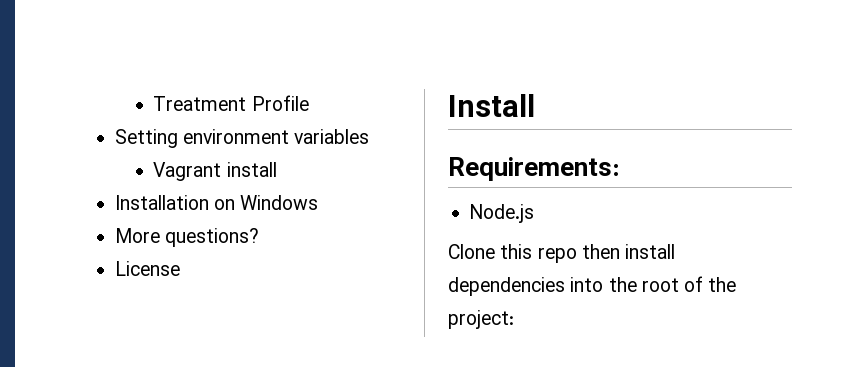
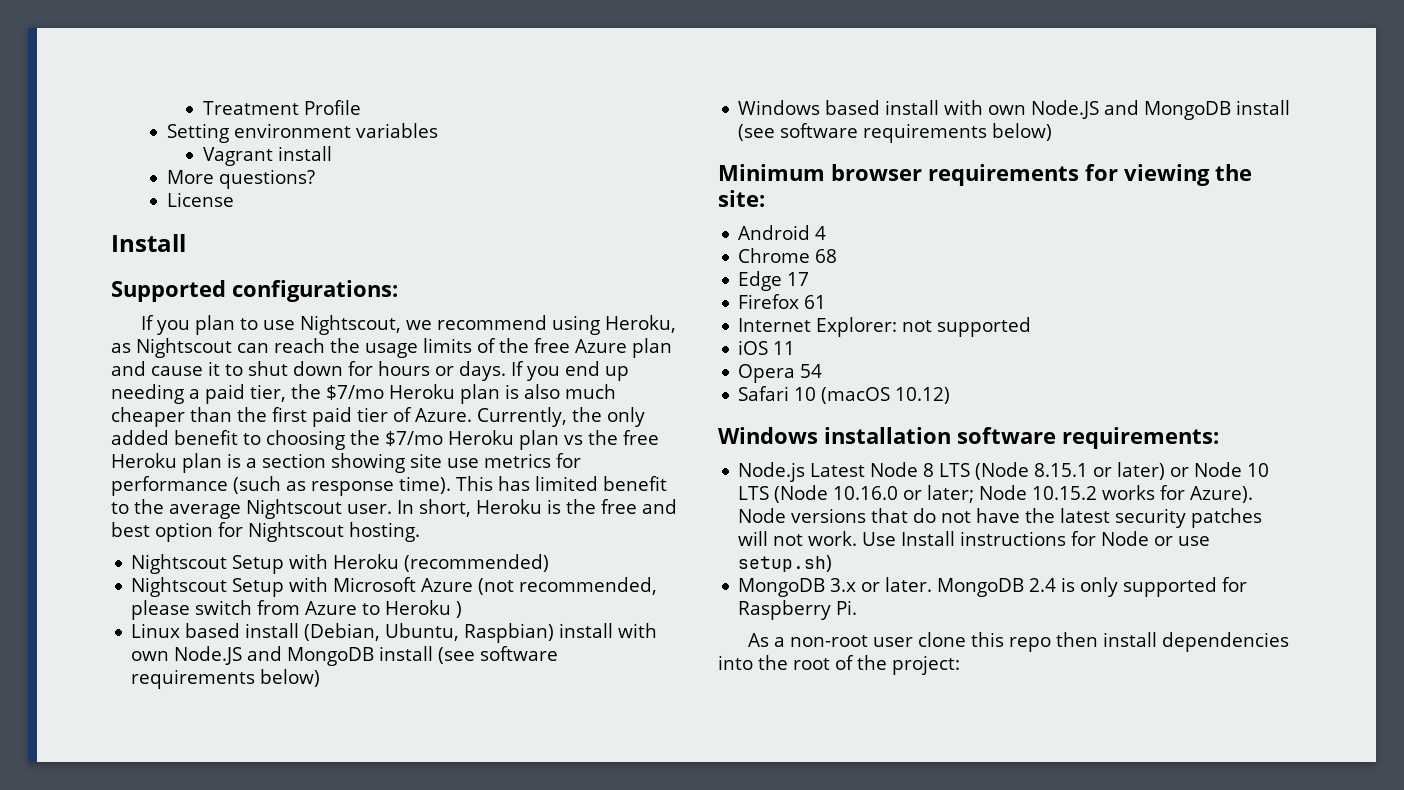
- Installation on Windows
- Requirements:
- Node.js
- Clone this repo then install dependencies into the root of the project:
+ Supported configurations:
+ If you plan to use Nightscout, we recommend using Heroku, as Nightscout can reach the usage limits of the free Azure plan and cause it to shut down for hours or days. If you end up needing a paid tier, the $7/mo Heroku plan is also much cheaper than the first paid tier of Azure. Currently, the only added benefit to choosing the $7/mo Heroku plan vs the free Heroku plan is a section showing site use metrics for performance (such as response time). This has limited benefit to the average Nightscout user. In short, Heroku is the free and best option for Nightscout hosting.
+ Nightscout Setup with Heroku (recommended)
+ Nightscout Setup with Microsoft Azure (not recommended, please switch from Azure to Heroku )
+ Linux based install (Debian, Ubuntu, Raspbian) install with own Node.JS and MongoDB install (see software requirements below)
+ Windows based install with own Node.JS and MongoDB install (see software requirements below)
+ Minimum browser requirements for viewing the site:
+ Android 4
+ Chrome 68
+ Edge 17
+ Firefox 61
+ Internet Explorer: not supported
+ iOS 11
+ Opera 54
+ Safari 10 (macOS 10.12)
+ Windows installation software requirements:
+ Node.js Latest Node 8 LTS (Node 8.15.1 or later) or Node 10 LTS (Node 10.16.0 or later; Node 10.15.2 works for Azure). Node versions that do not have the latest security patches will not work. Use Install instructions for Node or use setup.sh)
+ MongoDB 3.x or later. MongoDB 2.4 is only supported for Raspberry Pi.
+ As a non-root user clone this repo then install dependencies into the root of the project:

